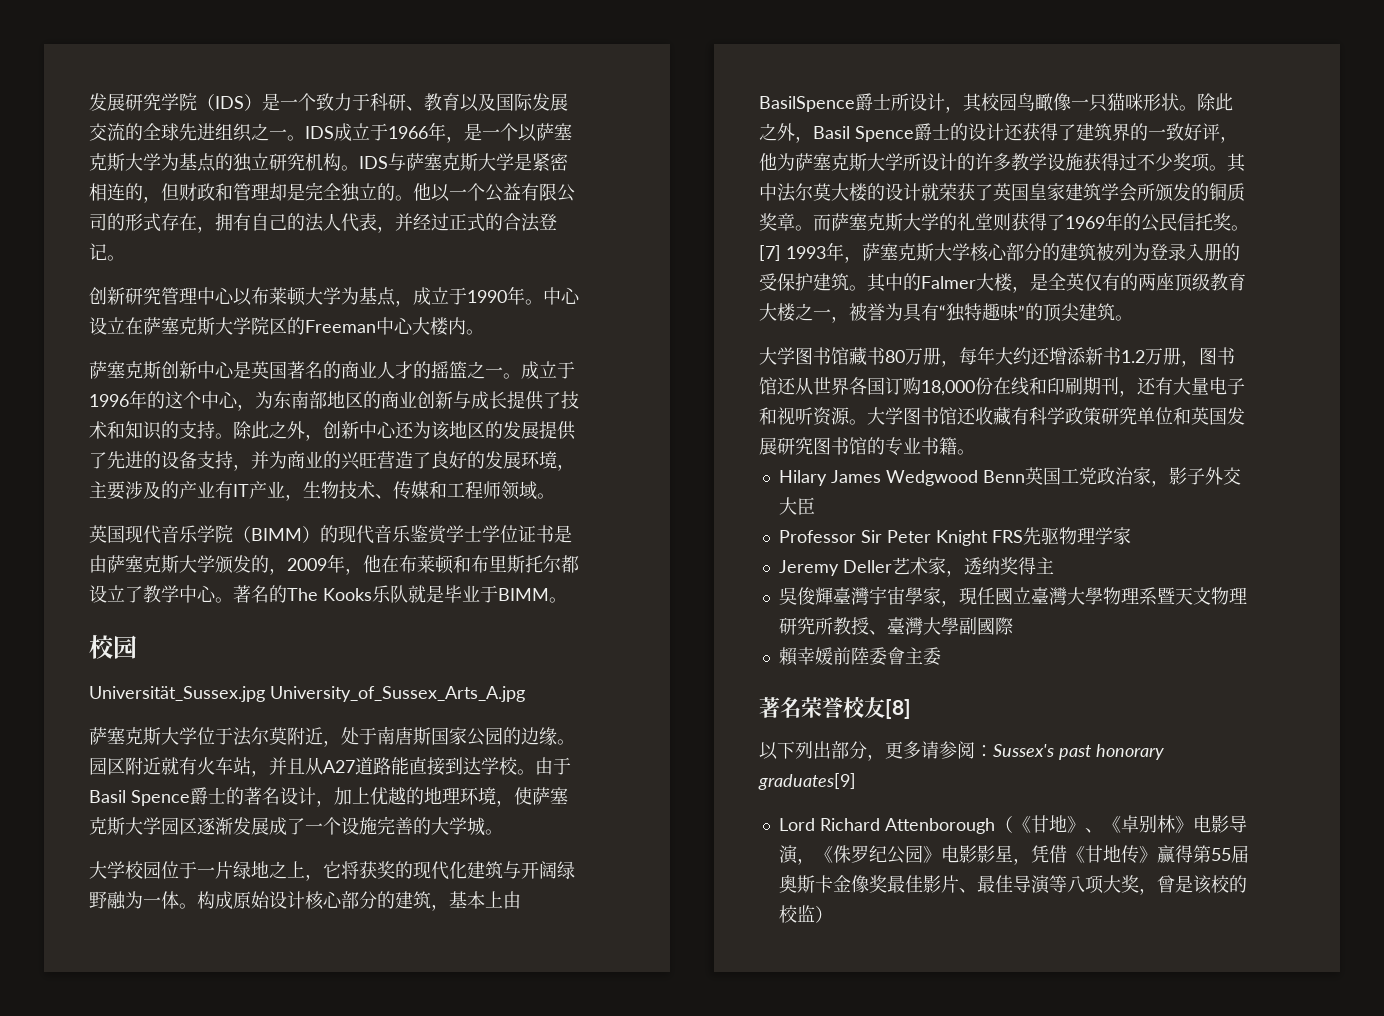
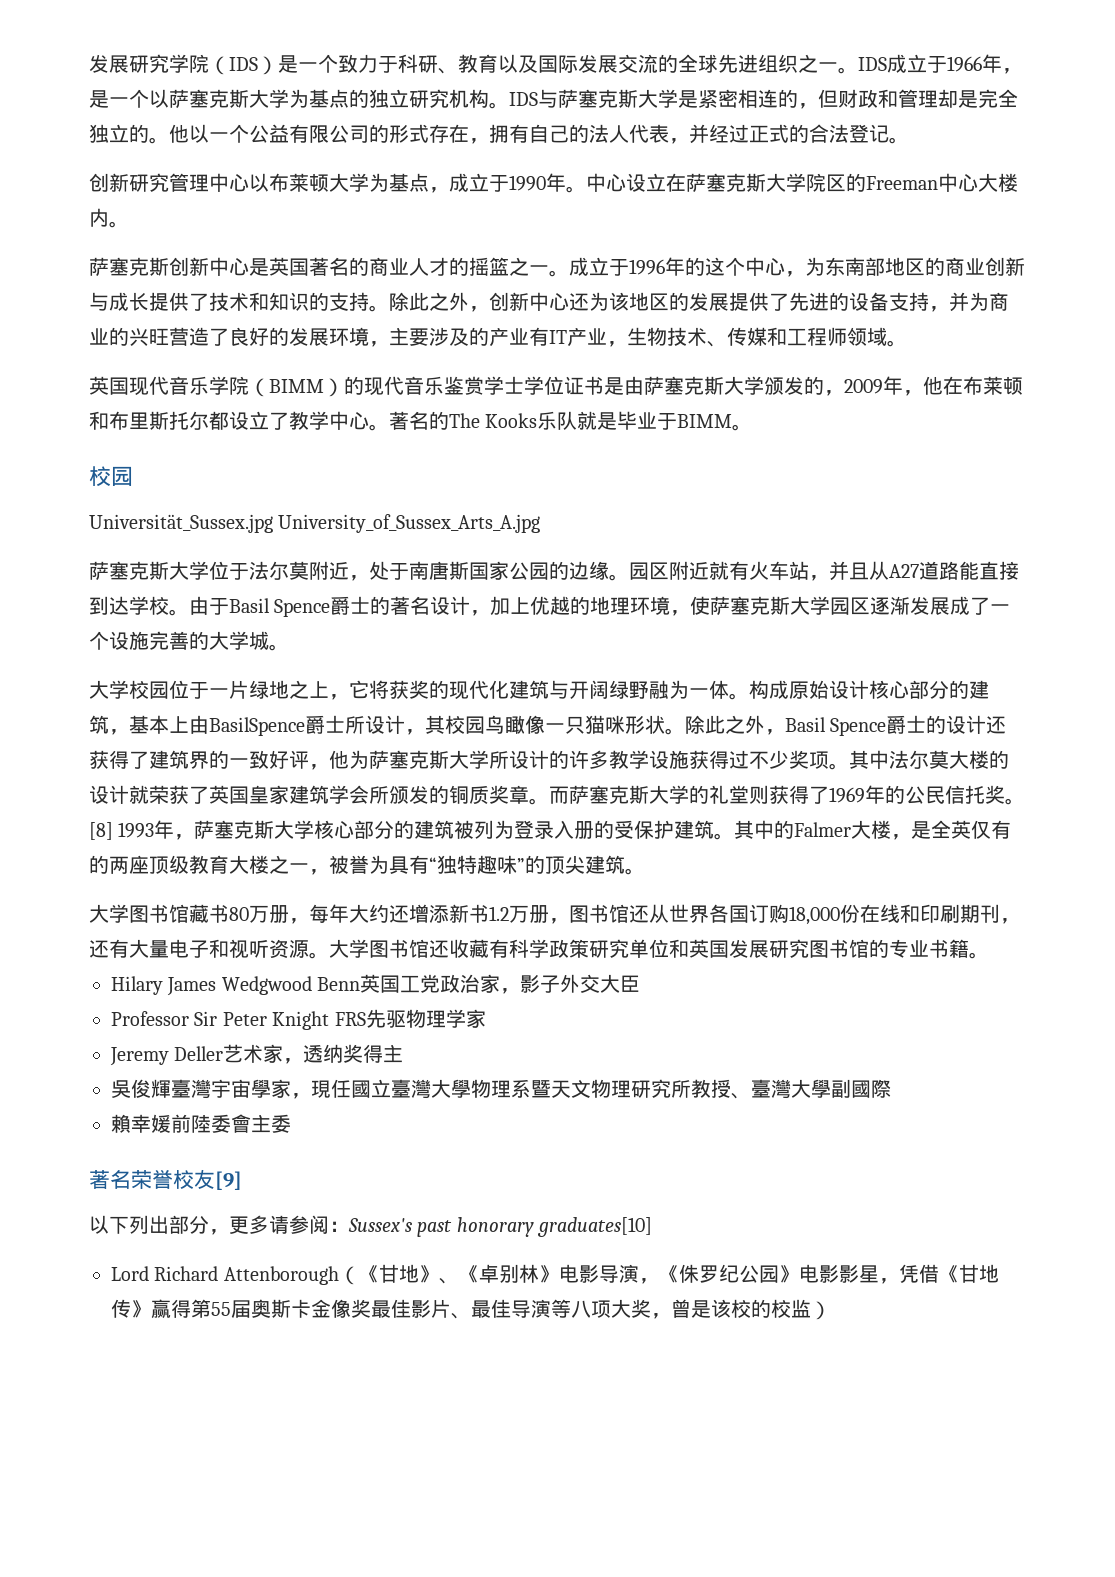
- [7] 1993年，萨塞克斯大学核心部分的建筑被列为登录入册的受保护建筑。
+ [8] 1993年，萨塞克斯大学核心部分的建筑被列为登录入册的受保护建筑。
- 著名荣誉校友[8]
+ 著名荣誉校友[9]
- 以下列出部分，更多请参阅：Sussex's past honorary graduates[9]
+ 以下列出部分，更多请参阅：Sussex's past honorary graduates[10]

